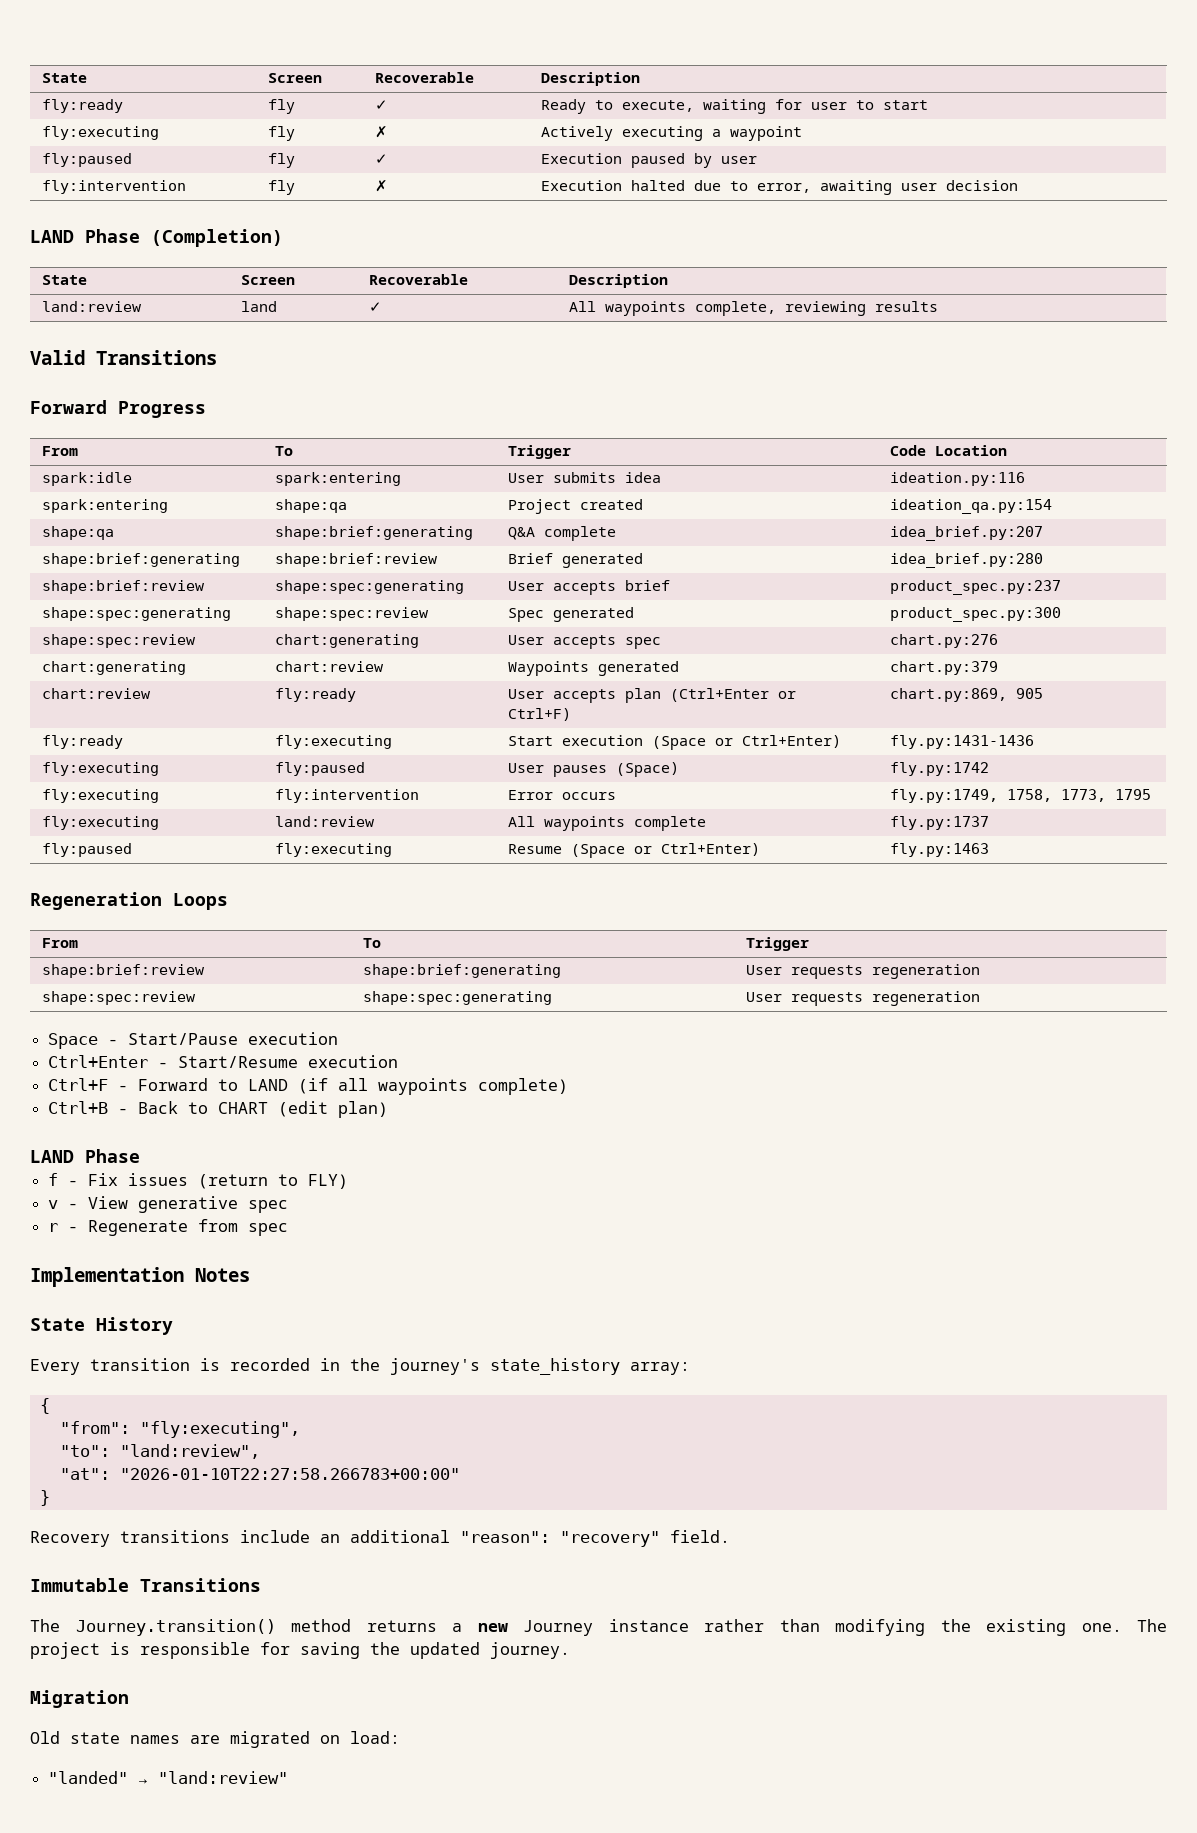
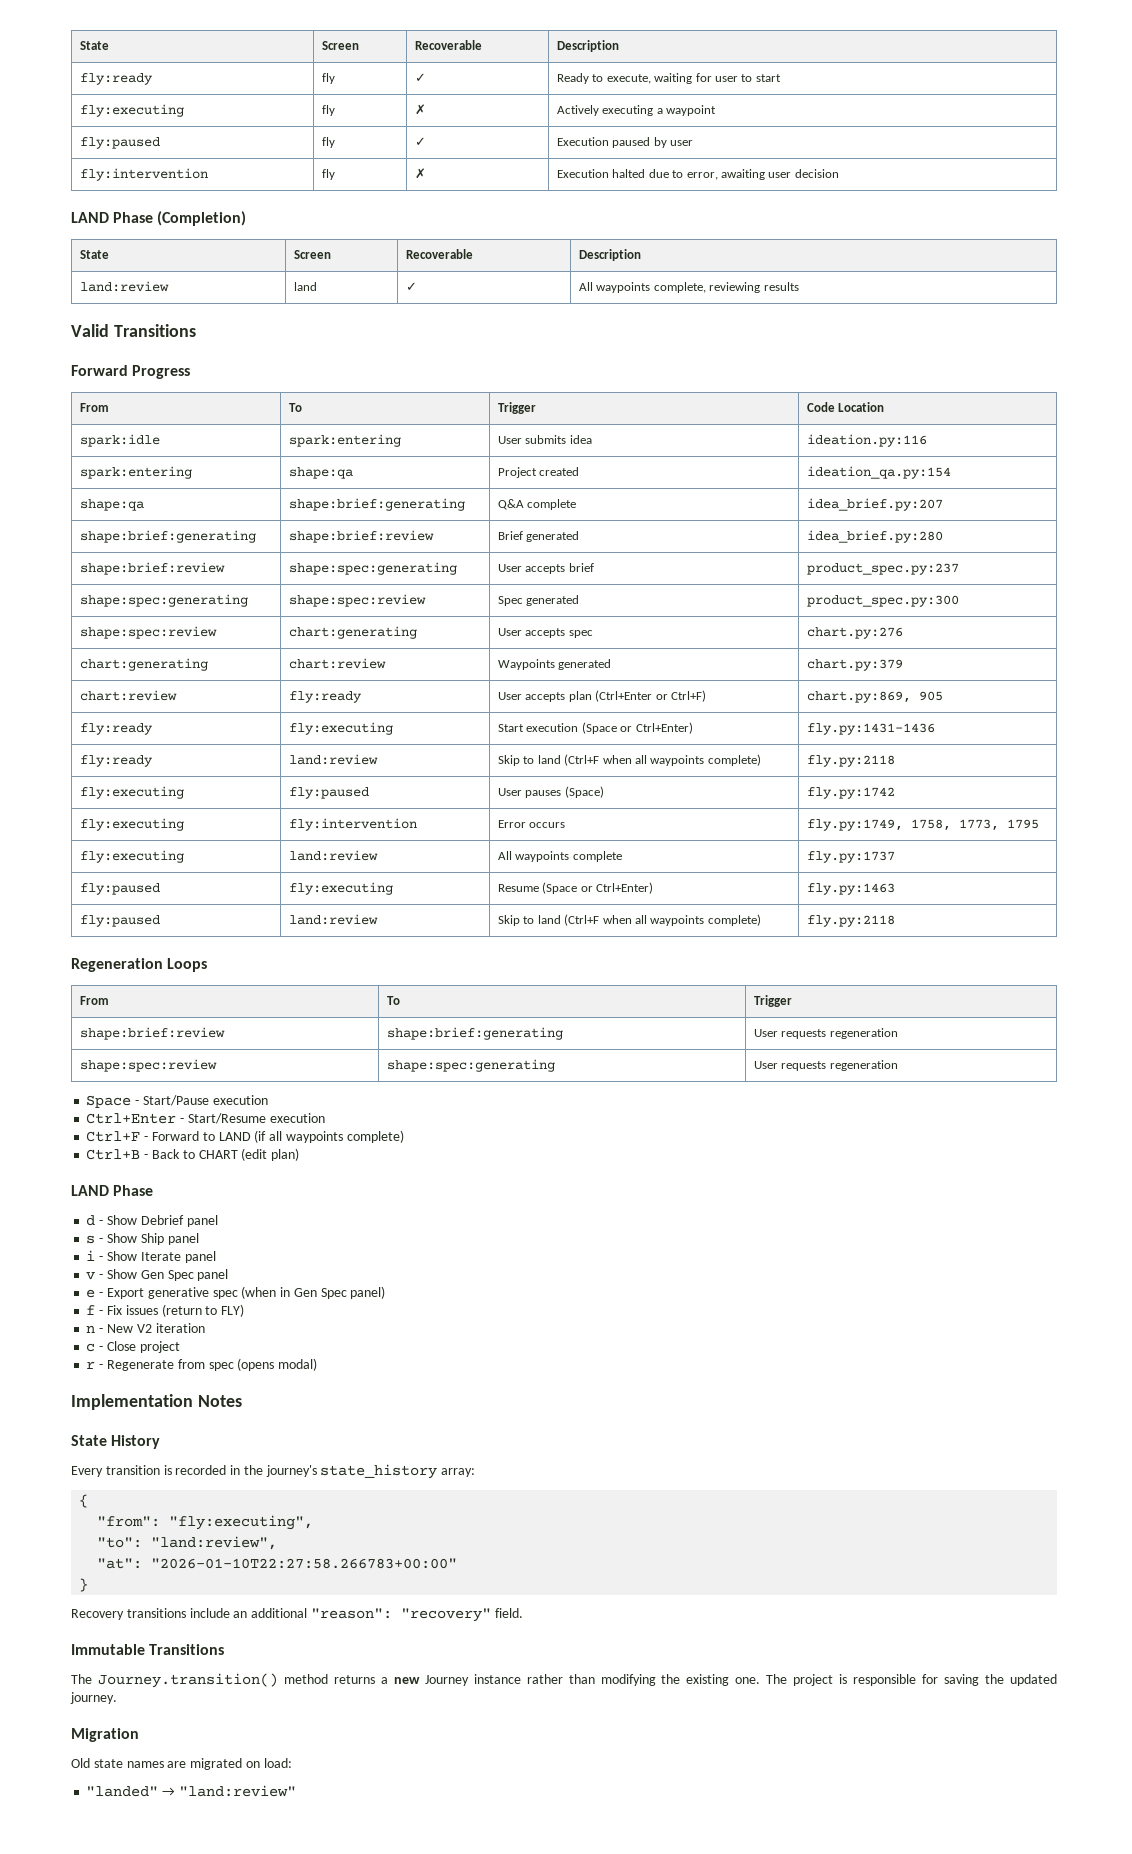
+ fly:ready | land:review | Skip to land (Ctrl+F when all waypoints complete) | fly.py:2118
+ fly:paused | land:review | Skip to land (Ctrl+F when all waypoints complete) | fly.py:2118
+ d - Show Debrief panel
+ s - Show Ship panel
+ i - Show Iterate panel
+ v - Show Gen Spec panel
+ e - Export generative spec (when in Gen Spec panel)
- v - View generative spec
+ n - New V2 iteration
+ c - Close project
- r - Regenerate from spec
+ r - Regenerate from spec (opens modal)

